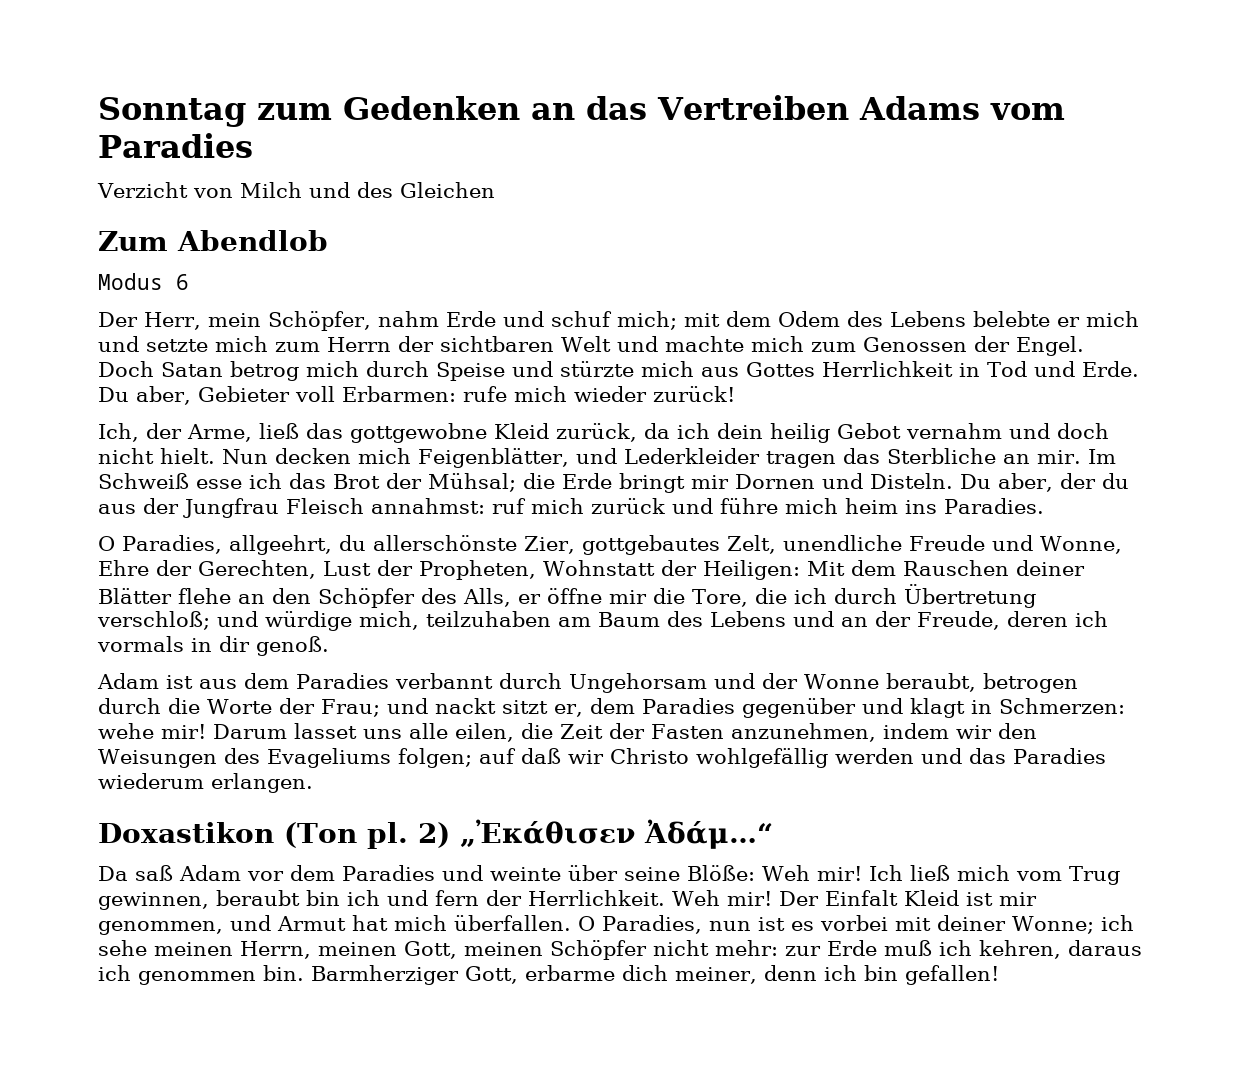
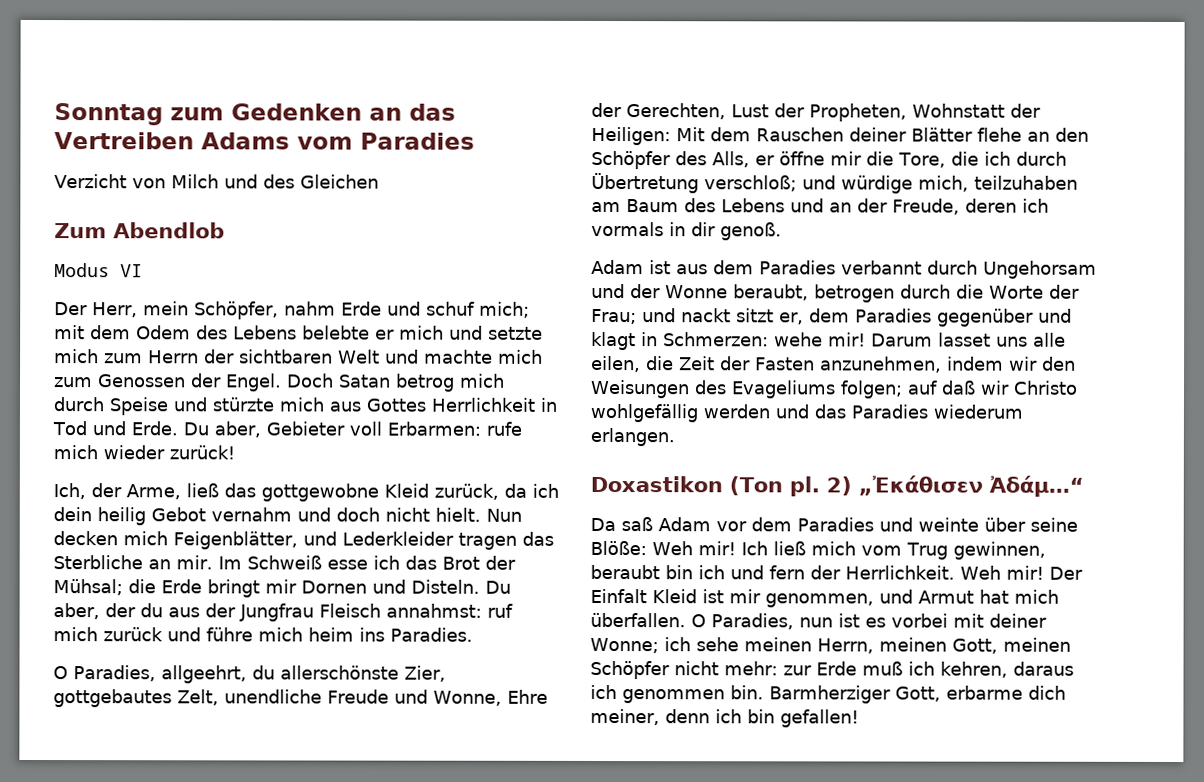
- Modus 6
+ Modus VI

